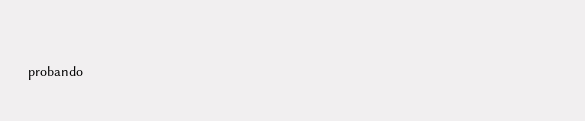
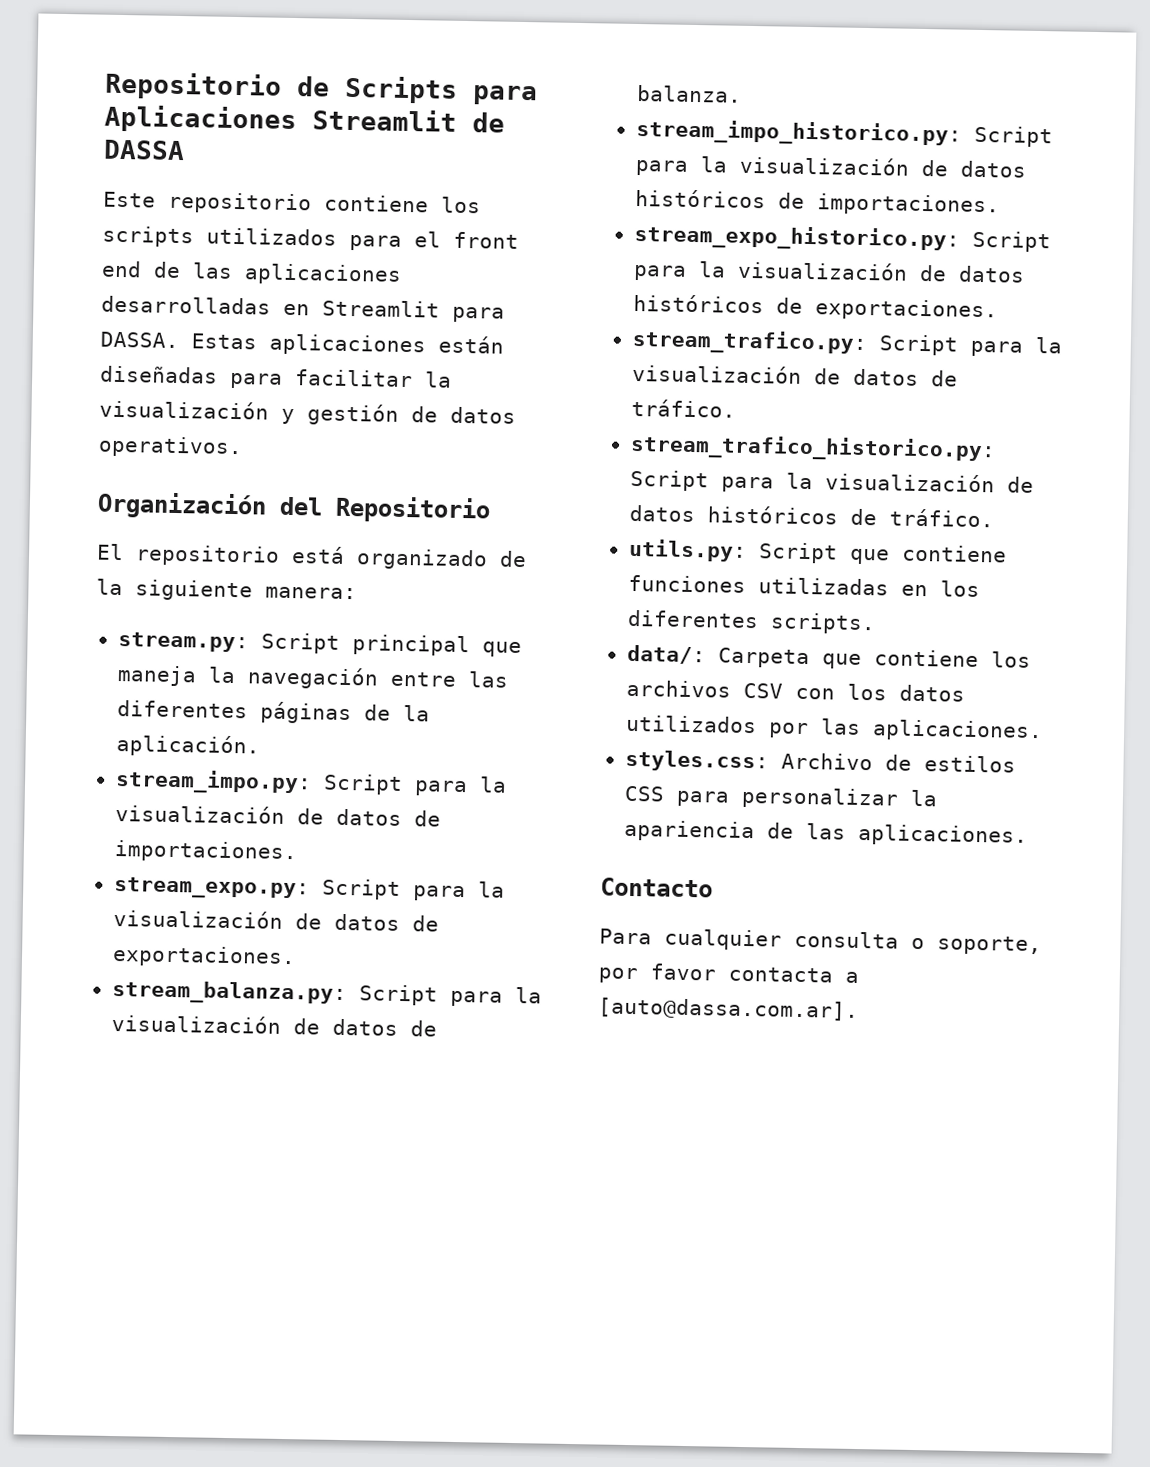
- probando
+ Repositorio de Scripts para Aplicaciones Streamlit de DASSA
+ Este repositorio contiene los scripts utilizados para el front end de las aplicaciones desarrolladas en Streamlit para DASSA. Estas aplicaciones están diseñadas para facilitar la visualización y gestión de datos operativos.
+ Organización del Repositorio
+ El repositorio está organizado de la siguiente manera:
+ stream.py: Script principal que maneja la navegación entre las diferentes páginas de la aplicación.
+ stream_impo.py: Script para la visualización de datos de importaciones.
+ stream_expo.py: Script para la visualización de datos de exportaciones.
+ stream_balanza.py: Script para la visualización de datos de balanza.
+ stream_impo_historico.py: Script para la visualización de datos históricos de importaciones.
+ stream_expo_historico.py: Script para la visualización de datos históricos de exportaciones.
+ stream_trafico.py: Script para la visualización de datos de tráfico.
+ stream_trafico_historico.py: Script para la visualización de datos históricos de tráfico.
+ utils.py: Script que contiene funciones utilizadas en los diferentes scripts.
+ data/: Carpeta que contiene los archivos CSV con los datos utilizados por las aplicaciones.
+ styles.css: Archivo de estilos CSS para personalizar la apariencia de las aplicaciones.
+ Contacto
+ Para cualquier consulta o soporte, por favor contacta a [auto@dassa.com.ar].

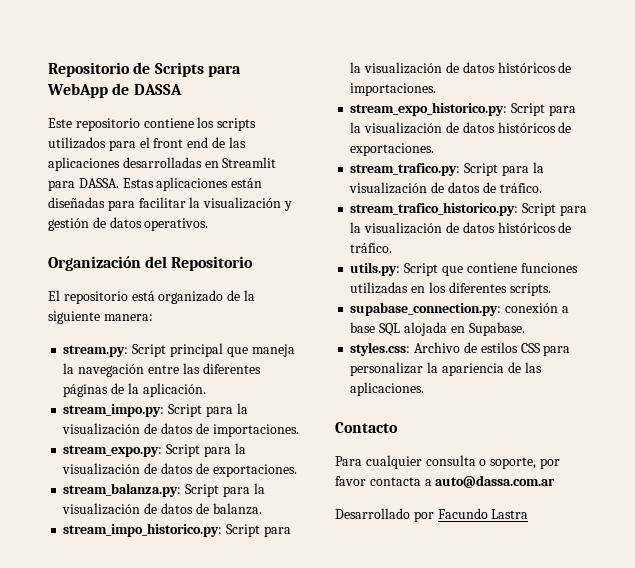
- Repositorio de Scripts para Aplicaciones Streamlit de DASSA
+ Repositorio de Scripts para WebApp de DASSA
- data/: Carpeta que contiene los archivos CSV con los datos utilizados por las aplicaciones.
+ supabase_connection.py: conexión a base SQL alojada en Supabase.
- Para cualquier consulta o soporte, por favor contacta a [auto@dassa.com.ar].
+ Para cualquier consulta o soporte, por favor contacta a auto@dassa.com.ar
+ Desarrollado por Facundo Lastra

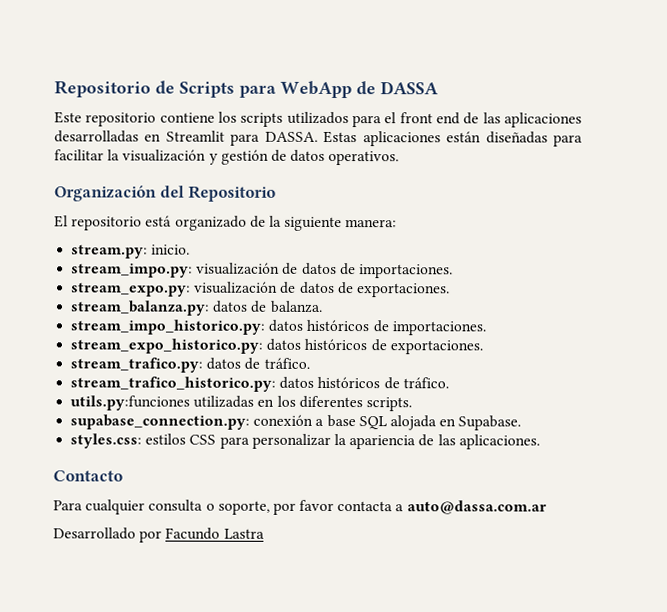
- stream.py: Script principal que maneja la navegación entre las diferentes páginas de la aplicación.
- stream_impo.py: Script para la visualización de datos de importaciones.
+ stream.py: inicio.
+ stream_impo.py: visualización de datos de importaciones.
- stream_expo.py: Script para la visualización de datos de exportaciones.
+ stream_expo.py: visualización de datos de exportaciones.
- stream_balanza.py: Script para la visualización de datos de balanza.
+ stream_balanza.py: datos de balanza.
- stream_impo_historico.py: Script para la visualización de datos históricos de importaciones.
+ stream_impo_historico.py: datos históricos de importaciones.
- stream_expo_historico.py: Script para la visualización de datos históricos de exportaciones.
+ stream_expo_historico.py: datos históricos de exportaciones.
- stream_trafico.py: Script para la visualización de datos de tráfico.
+ stream_trafico.py: datos de tráfico.
- stream_trafico_historico.py: Script para la visualización de datos históricos de tráfico.
+ stream_trafico_historico.py: datos históricos de tráfico.
- utils.py: Script que contiene funciones utilizadas en los diferentes scripts.
+ utils.py:funciones utilizadas en los diferentes scripts.
- styles.css: Archivo de estilos CSS para personalizar la apariencia de las aplicaciones.
+ styles.css: estilos CSS para personalizar la apariencia de las aplicaciones.

